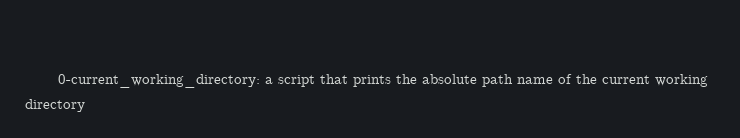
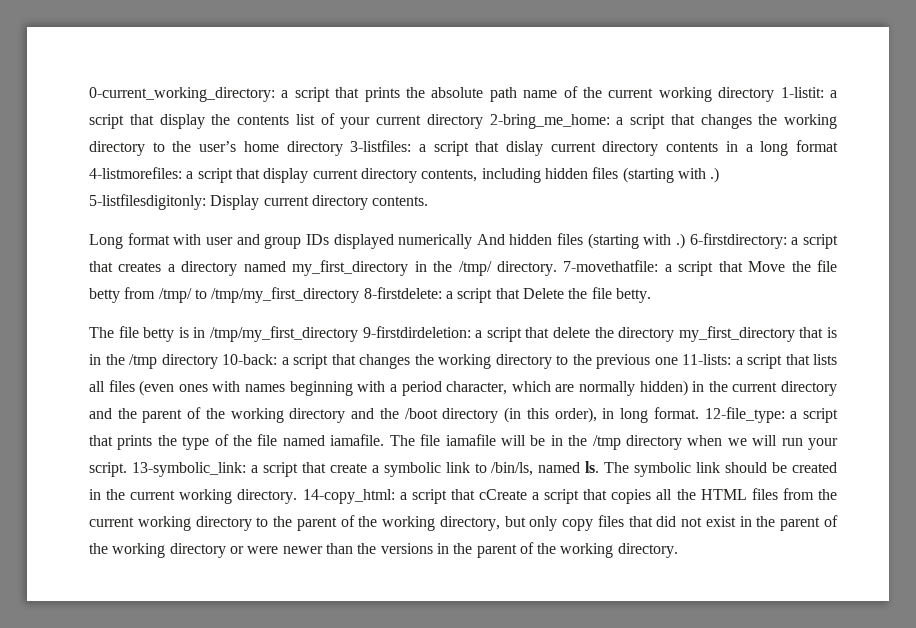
- 0-current_working_directory: a script that prints the absolute path name of the current working directory
+ 0-current_working_directory: a script that prints the absolute path name of the current working directory 1-listit: a script that display the contents list of your current directory 2-bring_me_home: a script that changes the working directory to the user’s home directory 3-listfiles: a script that dislay current directory contents in a long format 4-listmorefiles: a script that display current directory contents, including hidden files (starting with .) 5-listfilesdigitonly: Display current directory contents.
+ Long format with user and group IDs displayed numerically And hidden files (starting with .) 6-firstdirectory: a script that creates a directory named my_first_directory in the /tmp/ directory. 7-movethatfile: a script that Move the file betty from /tmp/ to /tmp/my_first_directory 8-firstdelete: a script that Delete the file betty.
+ The file betty is in /tmp/my_first_directory 9-firstdirdeletion: a script that delete the directory my_first_directory that is in the /tmp directory 10-back: a script that changes the working directory to the previous one 11-lists: a script that lists all files (even ones with names beginning with a period character, which are normally hidden) in the current directory and the parent of the working directory and the /boot directory (in this order), in long format. 12-file_type: a script that prints the type of the file named iamafile. The file iamafile will be in the /tmp directory when we will run your script. 13-symbolic_link: a script that create a symbolic link to /bin/ls, named ls. The symbolic link should be created in the current working directory. 14-copy_html: a script that cCreate a script that copies all the HTML files from the current working directory to the parent of the working directory, but only copy files that did not exist in the parent of the working directory or were newer than the versions in the parent of the working directory.

